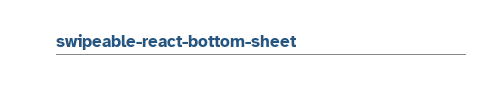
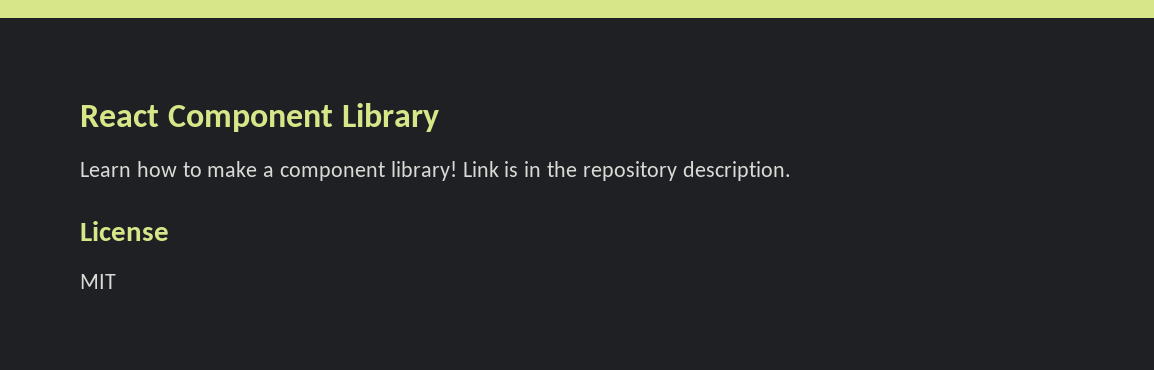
- swipeable-react-bottom-sheet
+ React Component Library
+ Learn how to make a component library! Link is in the repository description.
+ License
+ MIT

